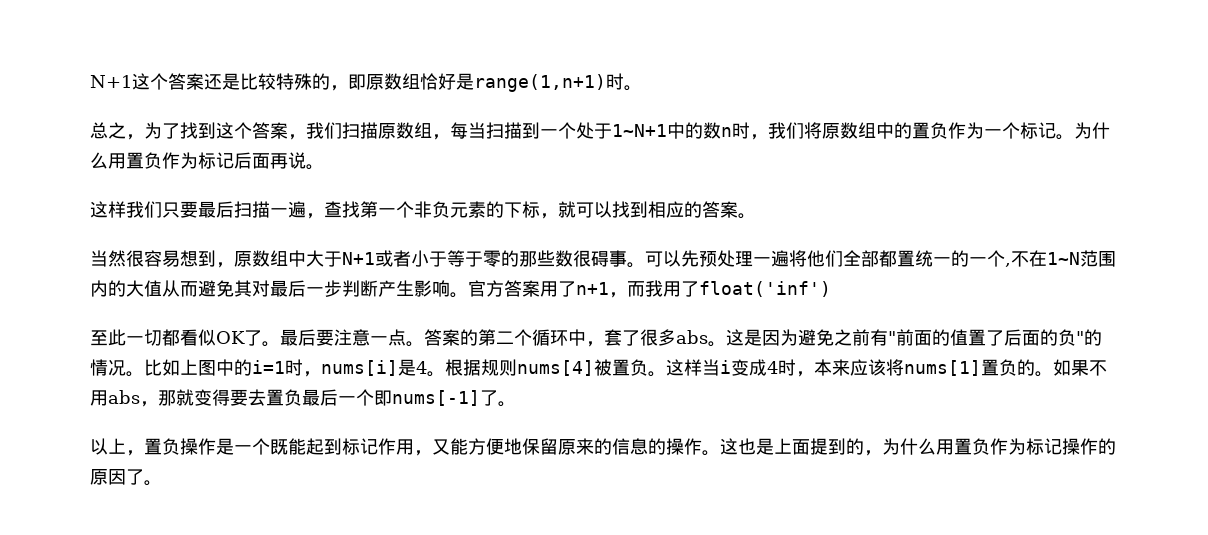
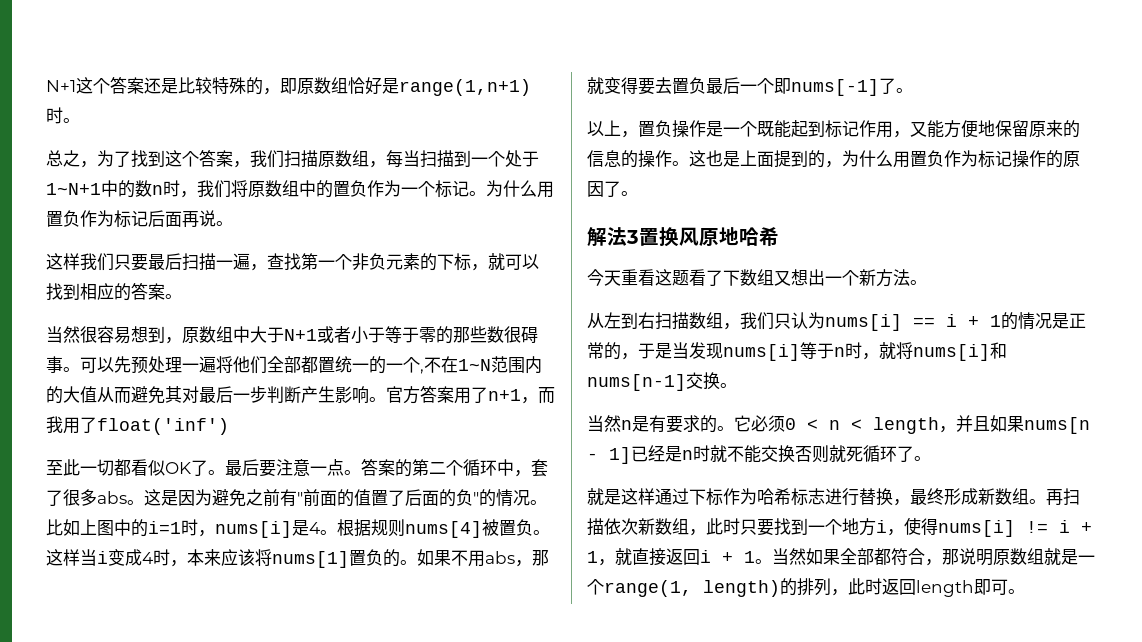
+ 解法3置换风原地哈希
+ 今天重看这题看了下数组又想出一个新方法。
+ 从左到右扫描数组，我们只认为nums[i] == i + 1的情况是正常的，于是当发现nums[i]等于n时，就将nums[i]和nums[n-1]交换。
+ 当然n是有要求的。它必须0 < n < length，并且如果nums[n - 1]已经是n时就不能交换否则就死循环了。
+ 就是这样通过下标作为哈希标志进行替换，最终形成新数组。再扫描依次新数组，此时只要找到一个地方i，使得nums[i] != i + 1，就直接返回i + 1。当然如果全部都符合，那说明原数组就是一个range(1, length)的排列，此时返回length即可。

